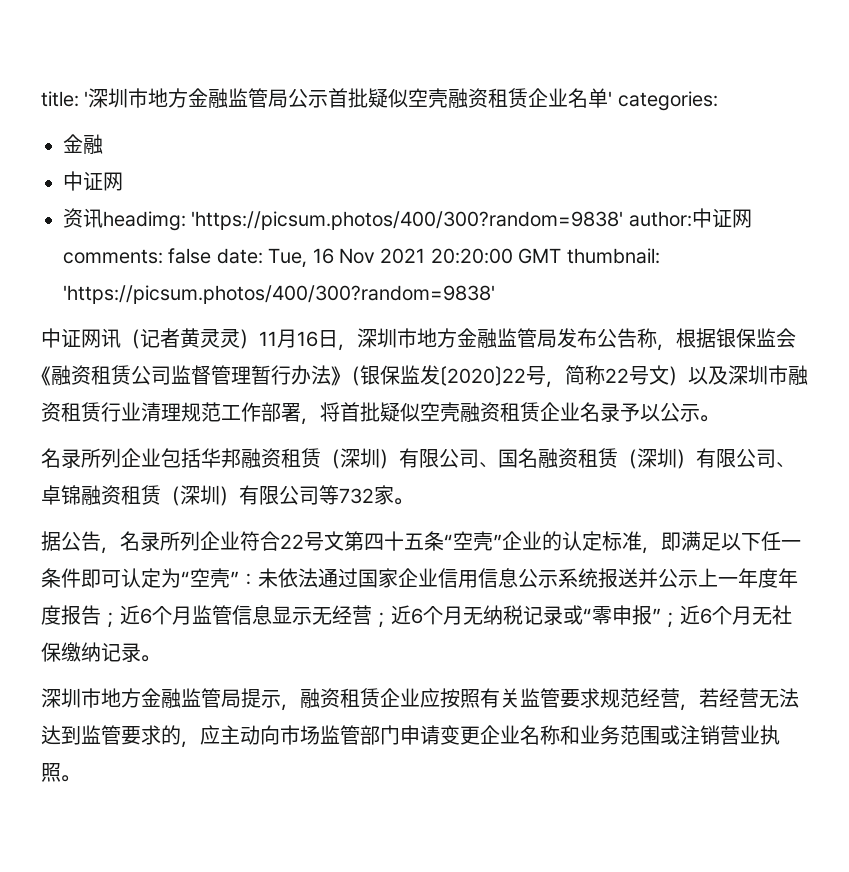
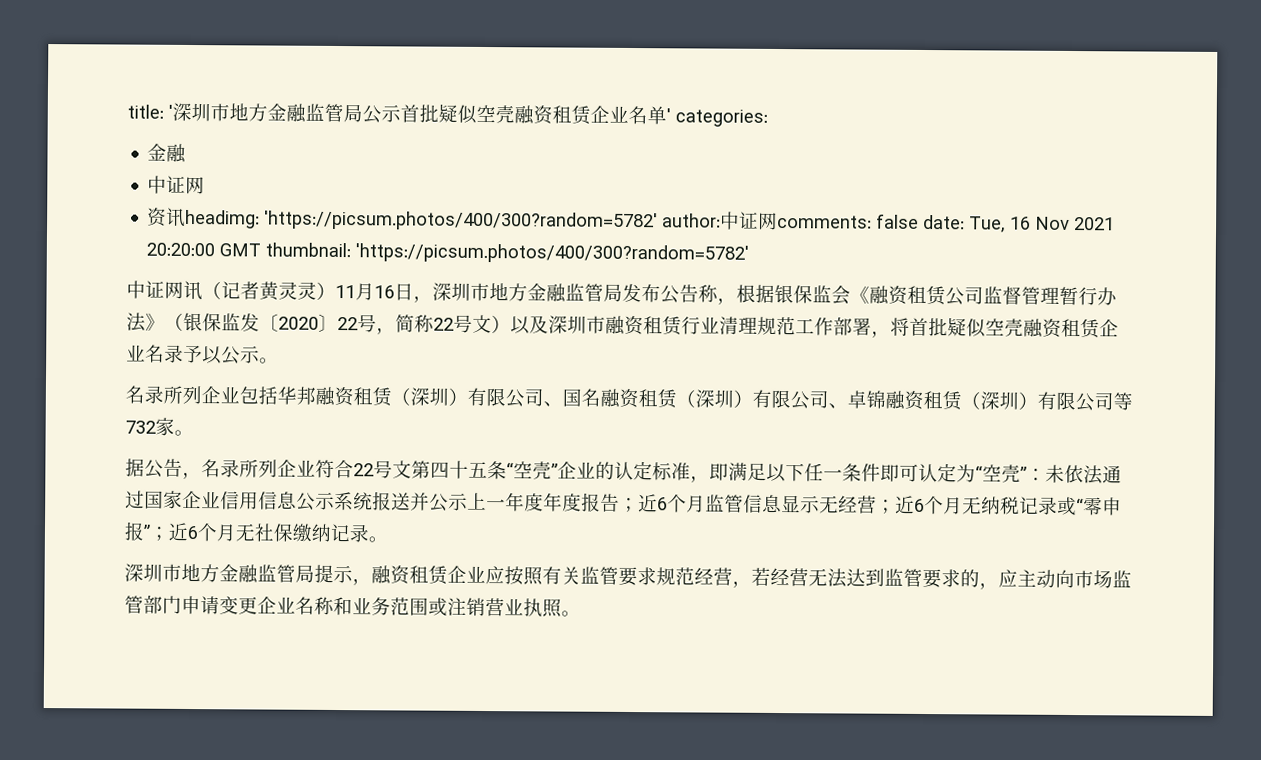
- 资讯headimg: 'https://picsum.photos/400/300?random=9838' author:中证网comments: false date: Tue, 16 Nov 2021 20:20:00 GMT thumbnail: 'https://picsum.photos/400/300?random=9838'
+ 资讯headimg: 'https://picsum.photos/400/300?random=5782' author:中证网comments: false date: Tue, 16 Nov 2021 20:20:00 GMT thumbnail: 'https://picsum.photos/400/300?random=5782'

